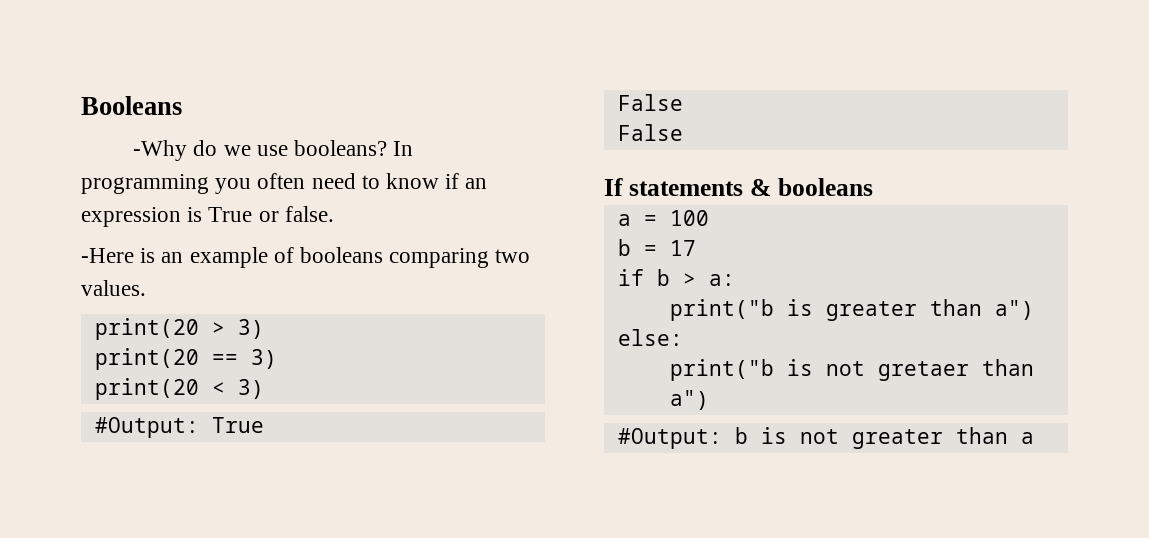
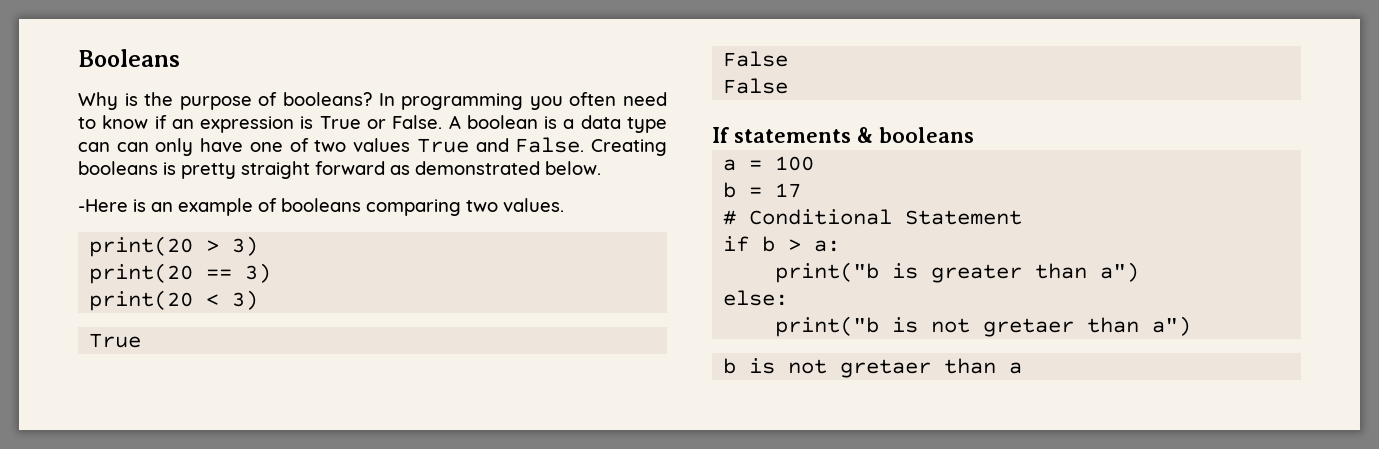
- -Why do we use booleans?
+ Why is the purpose of booleans?
- In programming you often need to know if an expression is True or false.
+ In programming you often need to know if an expression is True or False. A boolean is a data type can can only have one of two values True and False. Creating booleans is pretty straight forward as demonstrated below.
  print(20 < 3)
- #Output: True
+ True
+ # Conditional Statement
- #Output: b is not greater than a
+ b is not gretaer than a

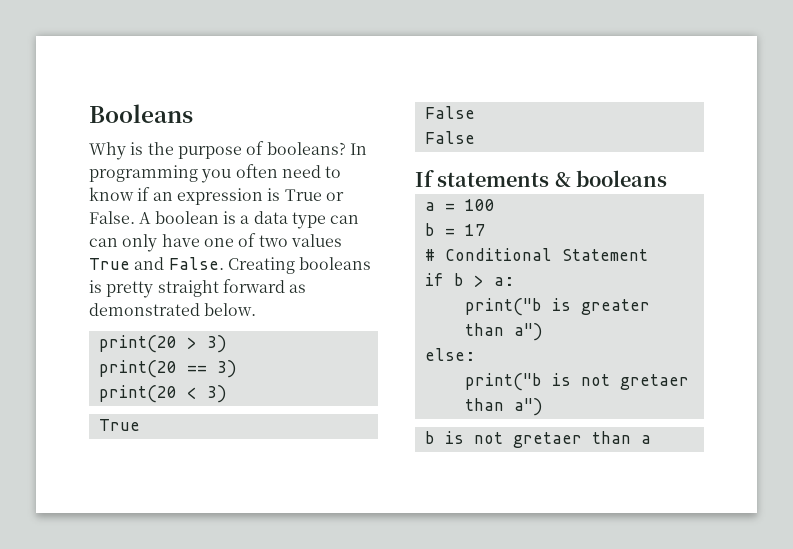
- -Here is an example of booleans comparing two values.

